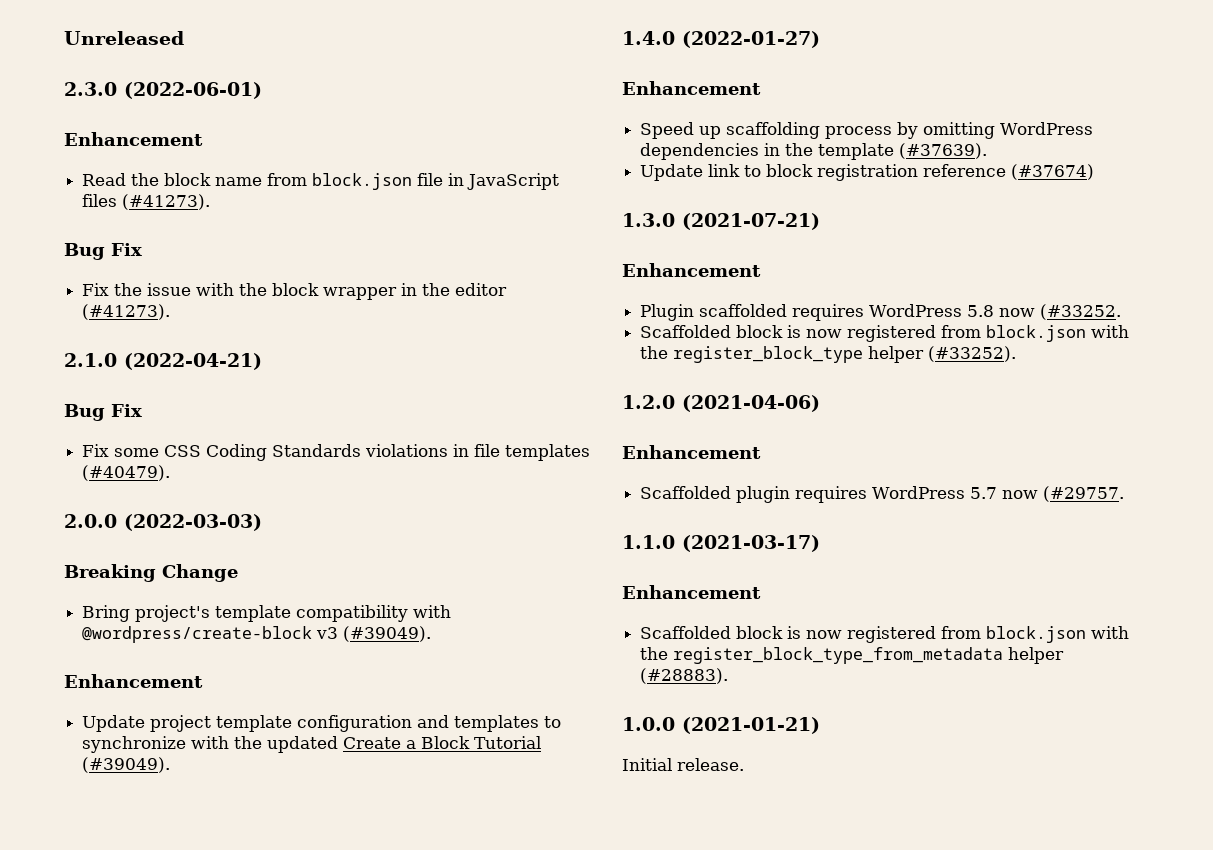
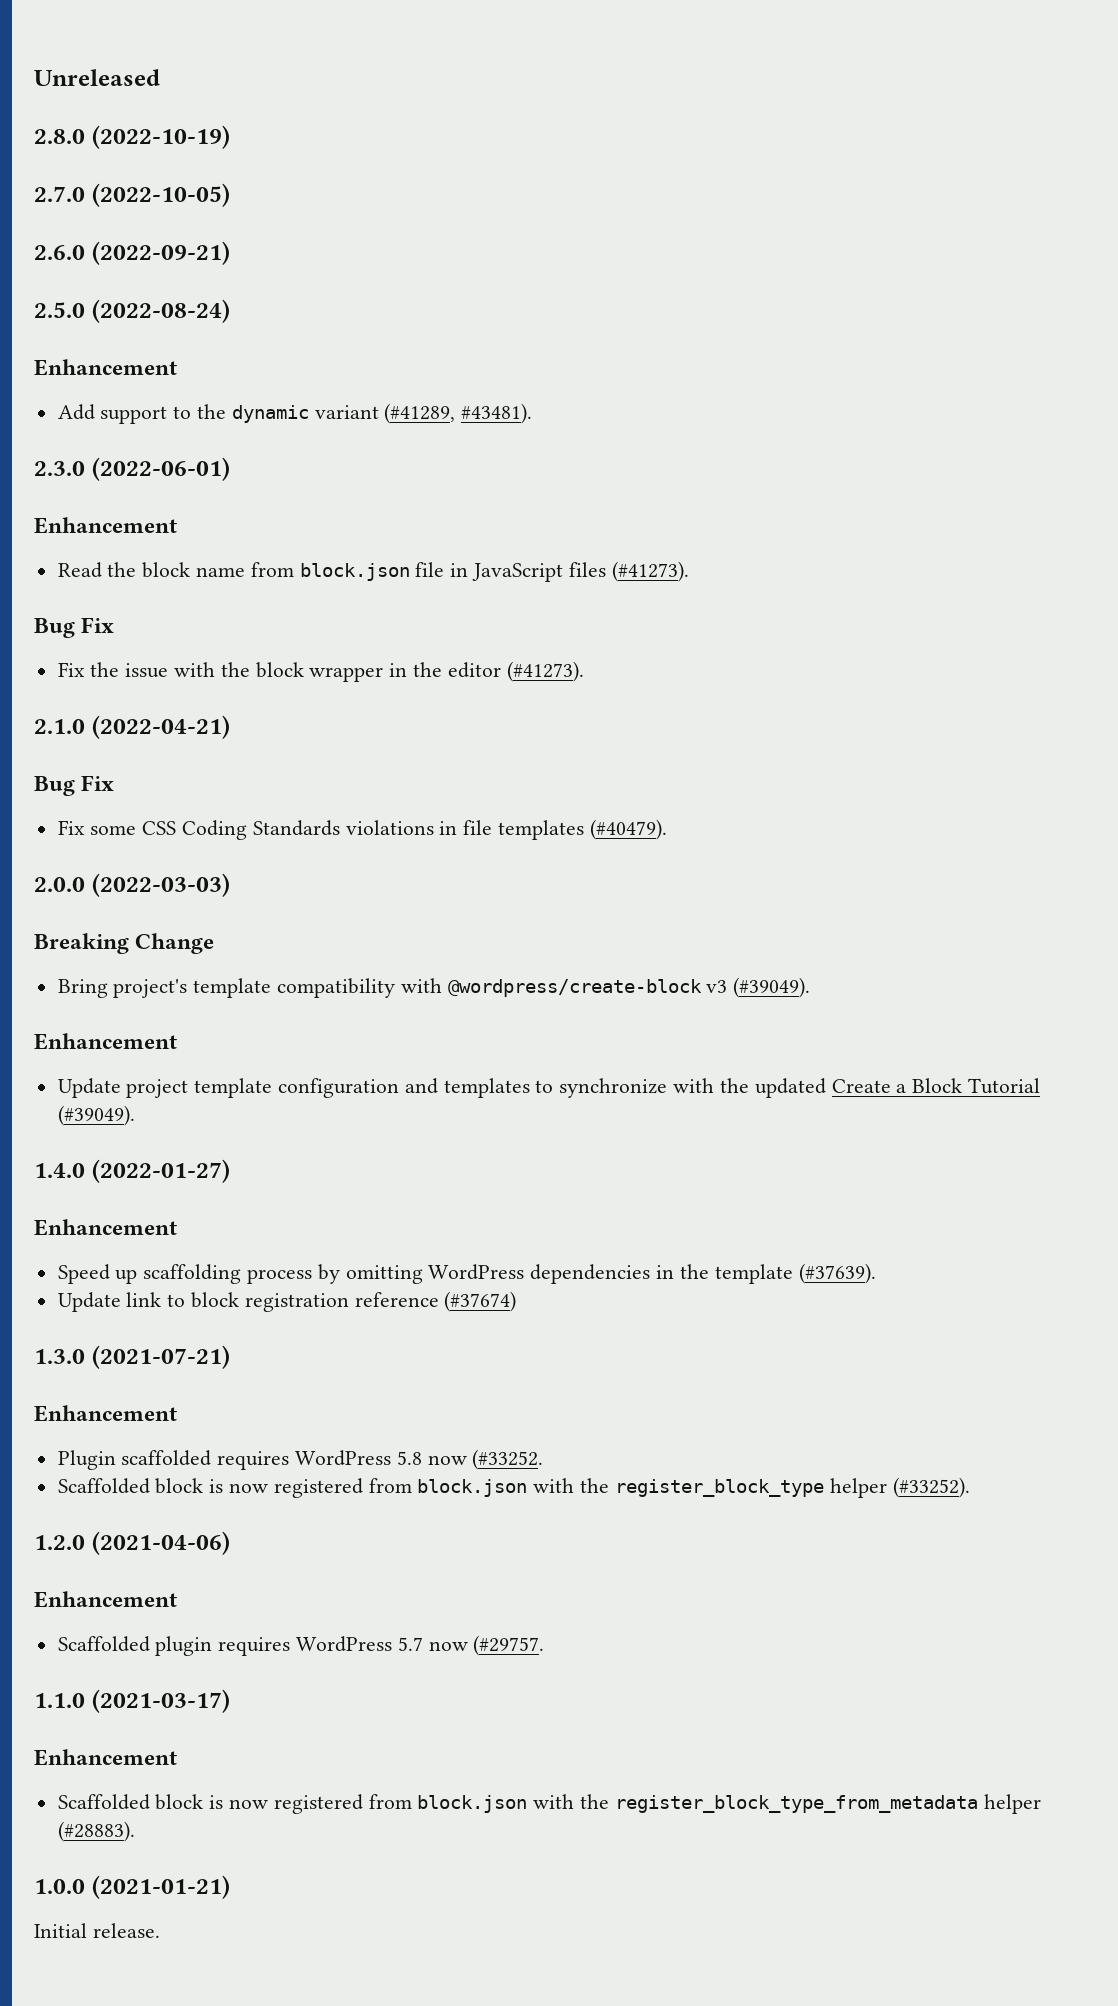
+ 2.8.0 (2022-10-19)
+ 2.7.0 (2022-10-05)
+ 2.6.0 (2022-09-21)
+ 2.5.0 (2022-08-24)
+ Enhancement
+ Add support to the dynamic variant (#41289, #43481).

